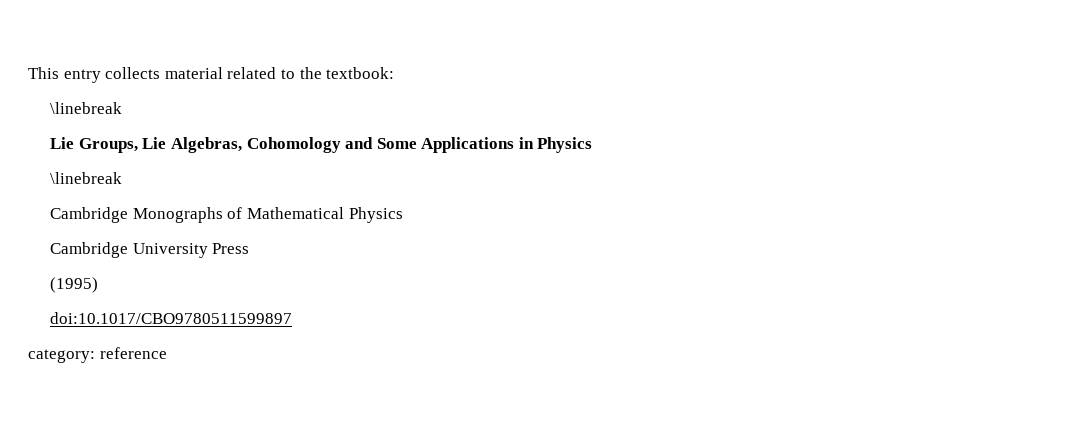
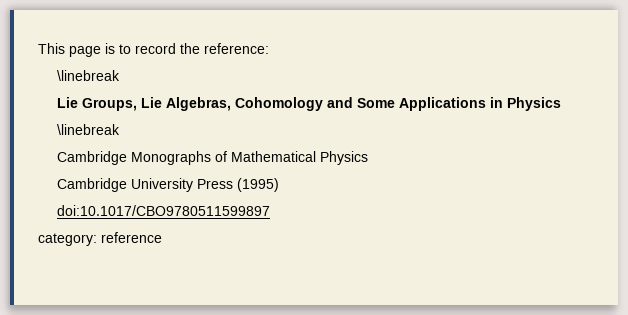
- This entry collects material related to the textbook:
+ This page is to record the reference:
- Cambridge University Press
- (1995)
+ Cambridge University Press (1995)

